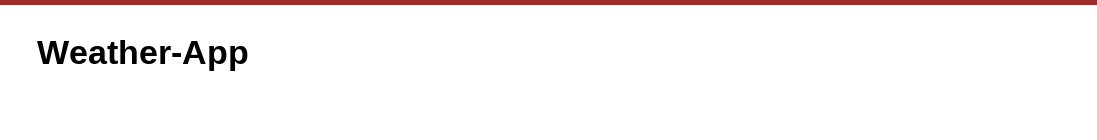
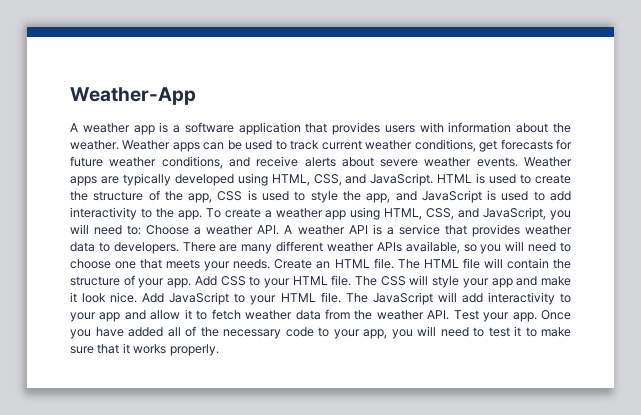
+ A weather app is a software application that provides users with information about the weather. Weather apps can be used to track current weather conditions, get forecasts for future weather conditions, and receive alerts about severe weather events. Weather apps are typically developed using HTML, CSS, and JavaScript. HTML is used to create the structure of the app, CSS is used to style the app, and JavaScript is used to add interactivity to the app. To create a weather app using HTML, CSS, and JavaScript, you will need to: Choose a weather API. A weather API is a service that provides weather data to developers. There are many different weather APIs available, so you will need to choose one that meets your needs. Create an HTML file. The HTML file will contain the structure of your app. Add CSS to your HTML file. The CSS will style your app and make it look nice. Add JavaScript to your HTML file. The JavaScript will add interactivity to your app and allow it to fetch weather data from the weather API. Test your app. Once you have added all of the necessary code to your app, you will need to test it to make sure that it works properly.

